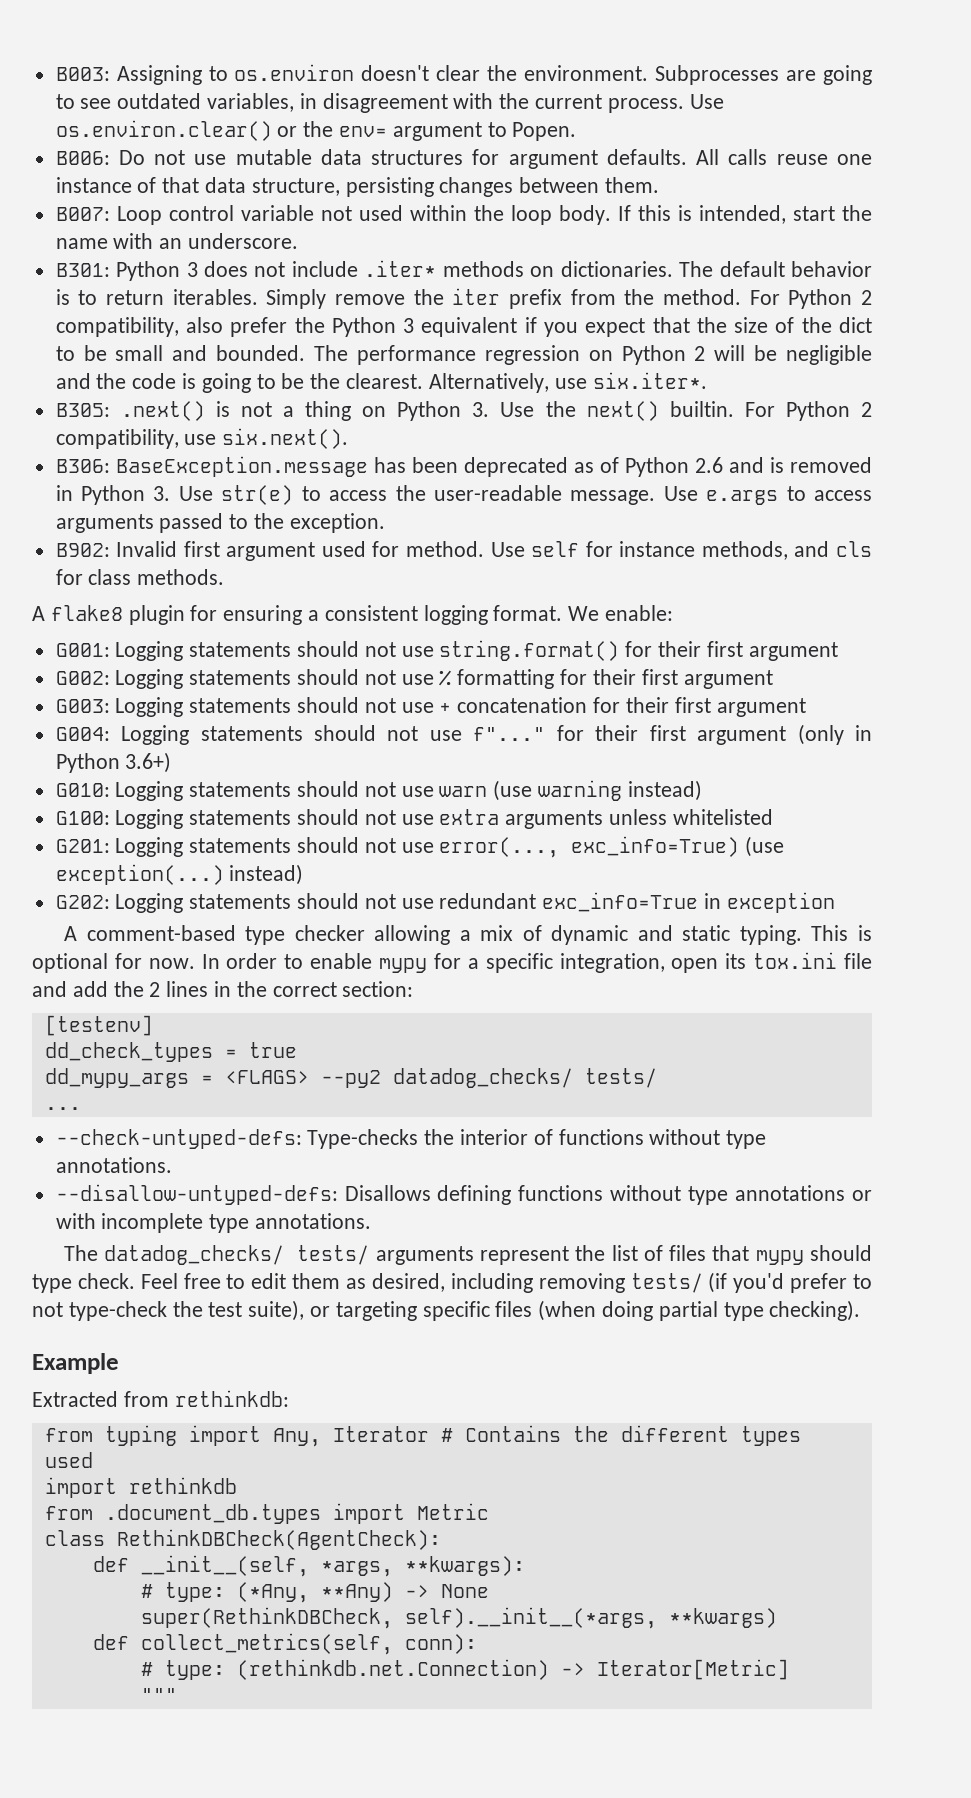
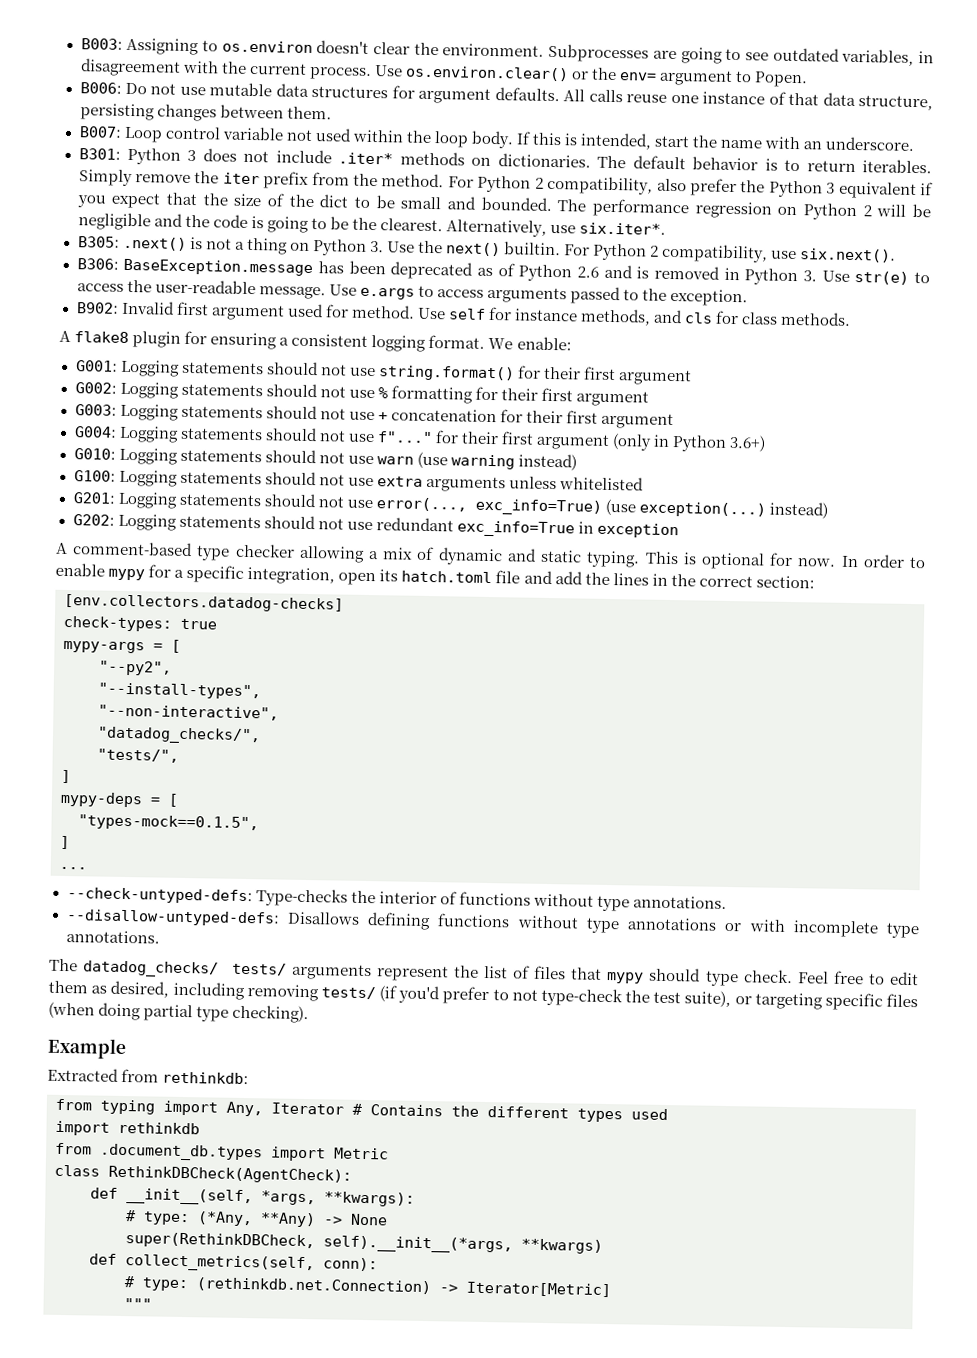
- In order to enable mypy for a specific integration, open its tox.ini file and add the 2 lines in the correct section:
+ In order to enable mypy for a specific integration, open its hatch.toml file and add the lines in the correct section:
- [testenv]
- dd_check_types = true
- dd_mypy_args = <FLAGS> --py2 datadog_checks/ tests/
+ [env.collectors.datadog-checks]
+ check-types: true
+ mypy-args = [
+ "--py2",
+ "--install-types",
+ "--non-interactive",
+ "datadog_checks/",
+ "tests/",
+ ]
+ mypy-deps = [
+ "types-mock==0.1.5",
+ ]

